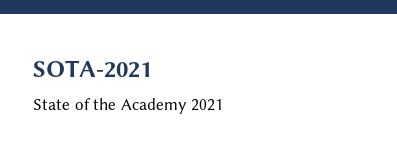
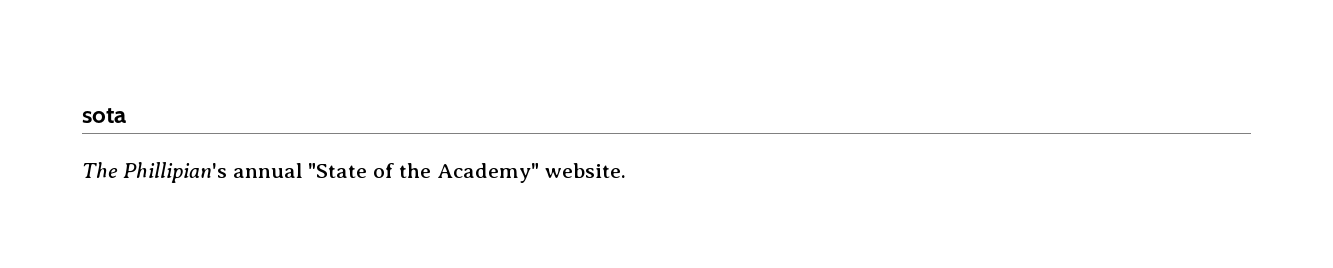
- SOTA-2021
- State of the Academy 2021
+ sota
+ The Phillipian's annual "State of the Academy" website.

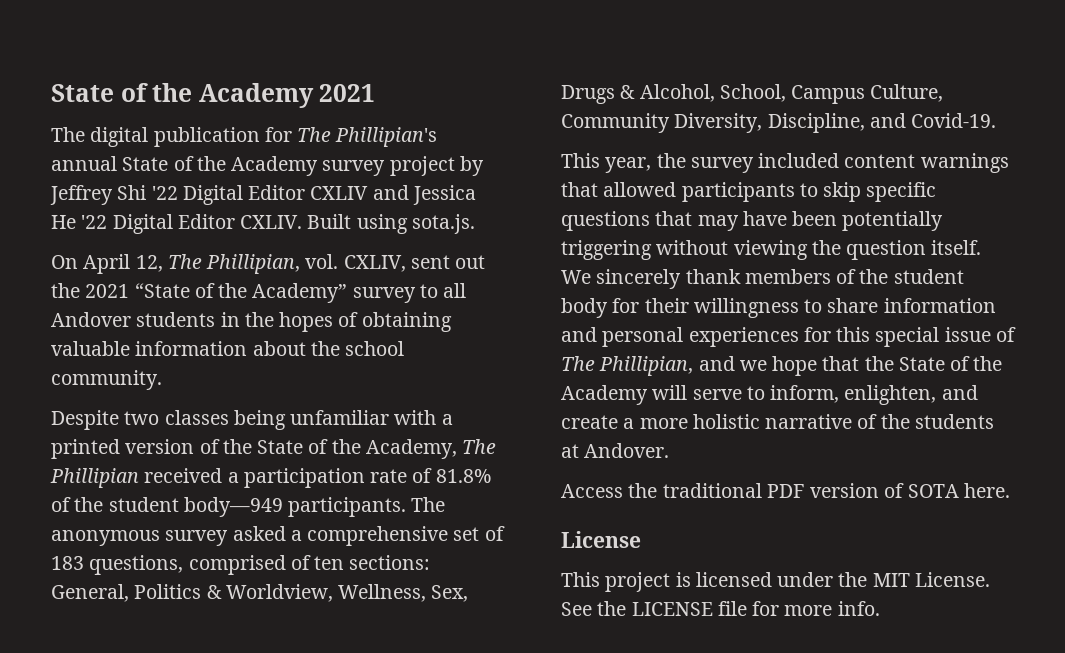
- sota
- The Phillipian's annual "State of the Academy" website.
+ State of the Academy 2021
+ The digital publication for The Phillipian's annual State of the Academy survey project by Jeffrey Shi '22 Digital Editor CXLIV and Jessica He '22 Digital Editor CXLIV. Built using sota.js.
+ On April 12, The Phillipian, vol. CXLIV, sent out the 2021 “State of the Academy” survey to all Andover students in the hopes of obtaining valuable information about the school community.
+ Despite two classes being unfamiliar with a printed version of the State of the Academy, The Phillipian received a participation rate of 81.8% of the student body—949 participants. The anonymous survey asked a comprehensive set of 183 questions, comprised of ten sections: General, Politics & Worldview, Wellness, Sex, Drugs & Alcohol, School, Campus Culture, Community Diversity, Discipline, and Covid-19.
+ This year, the survey included content warnings that allowed participants to skip specific questions that may have been potentially triggering without viewing the question itself. We sincerely thank members of the student body for their willingness to share information and personal experiences for this special issue of The Phillipian, and we hope that the State of the Academy will serve to inform, enlighten, and create a more holistic narrative of the students at Andover.
+ Access the traditional PDF version of SOTA here.
+ License
+ This project is licensed under the MIT License. See the LICENSE file for more info.

